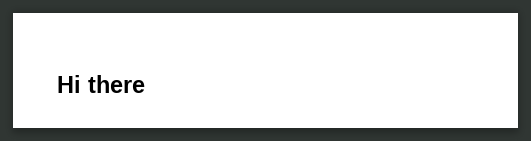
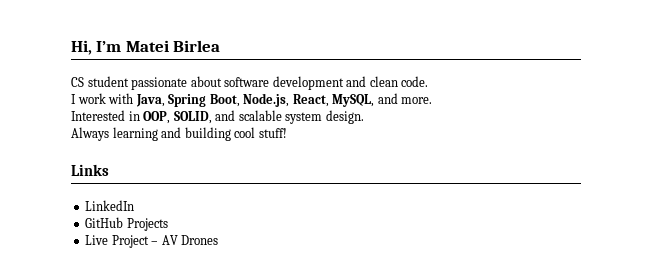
- Hi there
+ Hi, I’m Matei Birlea
+ CS student passionate about software development and clean code.
+ I work with Java, Spring Boot, Node.js, React, MySQL, and more.
+ Interested in OOP, SOLID, and scalable system design.
+ Always learning and building cool stuff!
+ Links
+ LinkedIn
+ GitHub Projects
+ Live Project – AV Drones

